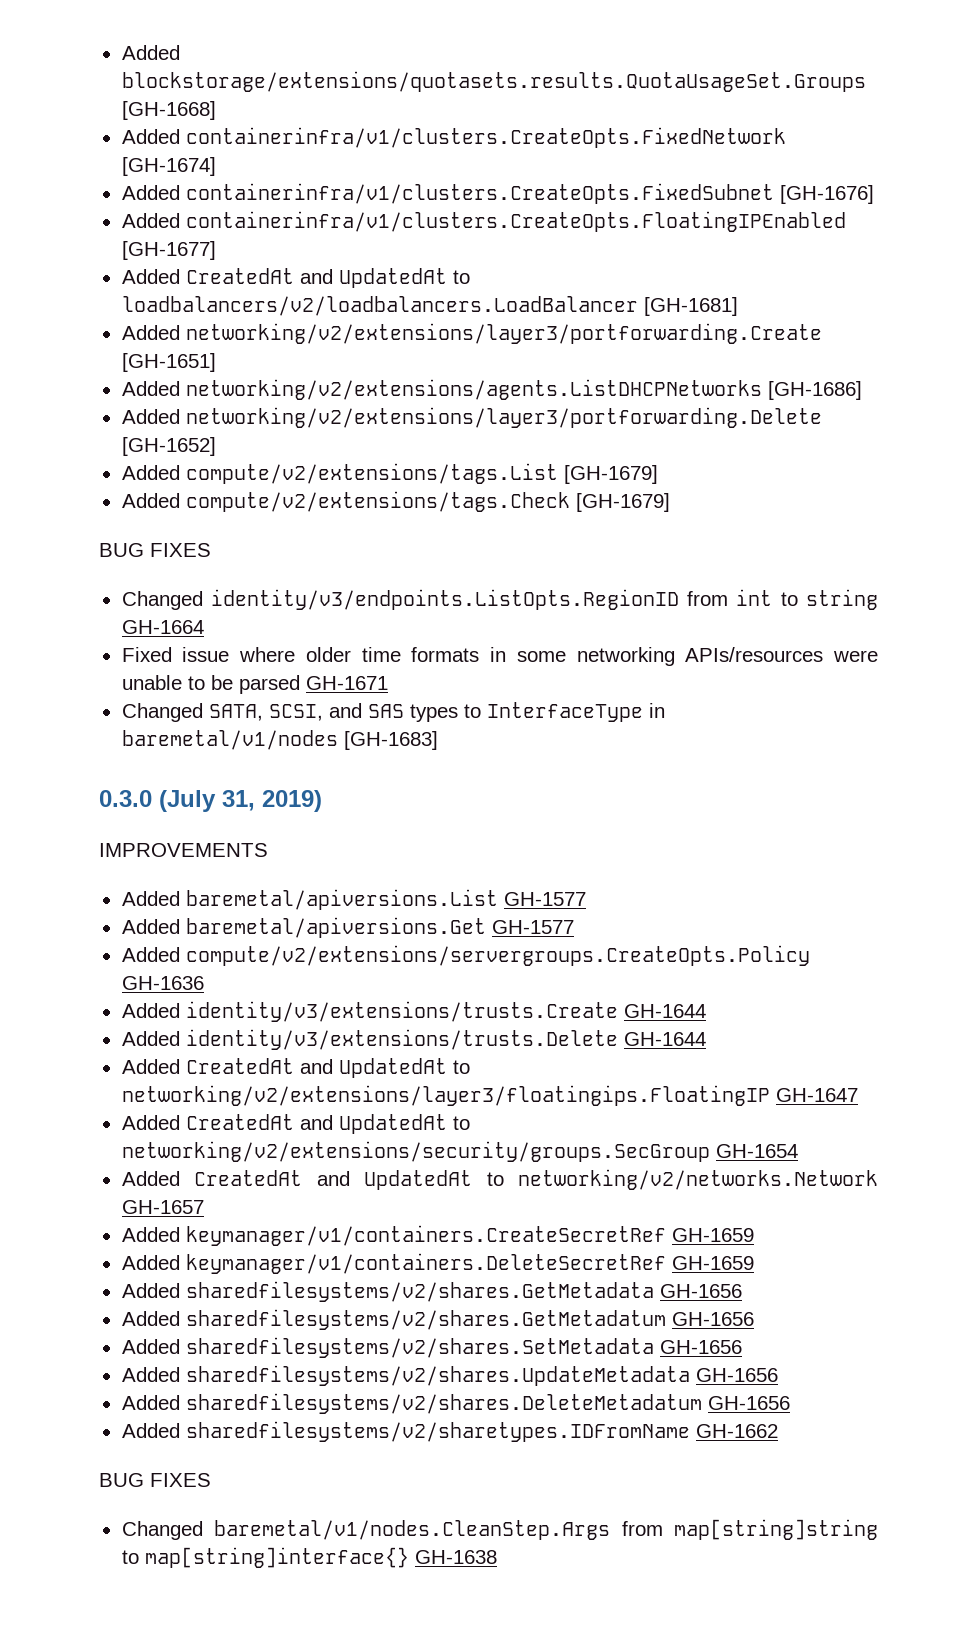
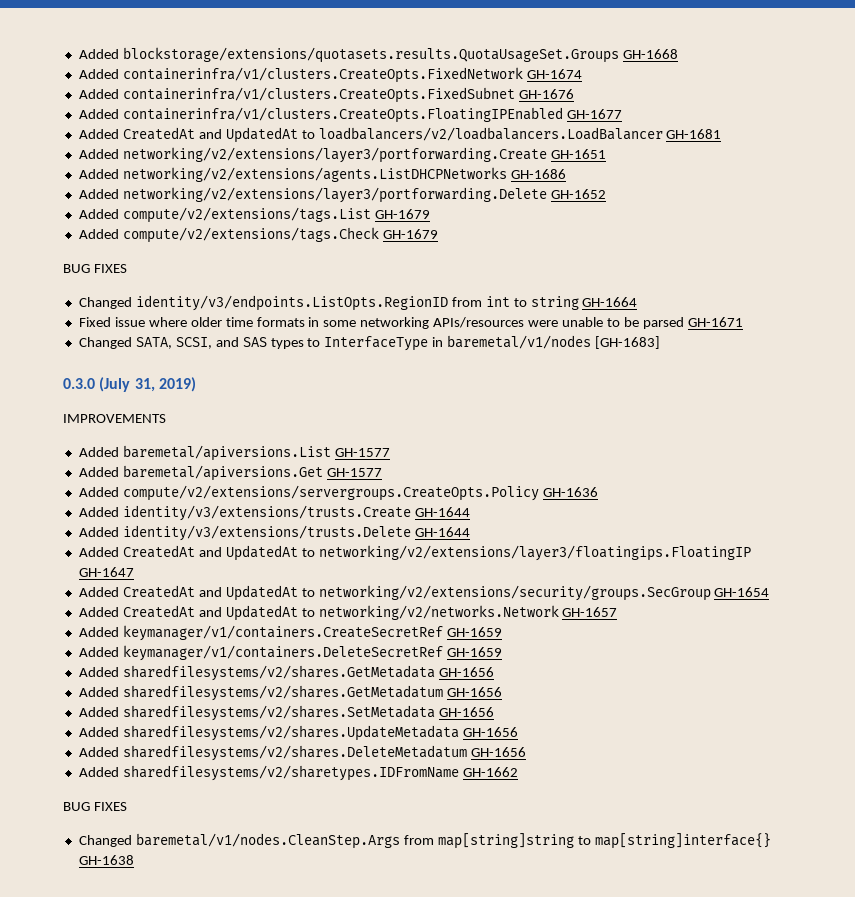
- Added blockstorage/extensions/quotasets.results.QuotaUsageSet.Groups [GH-1668]
+ Added blockstorage/extensions/quotasets.results.QuotaUsageSet.Groups GH-1668
- Added containerinfra/v1/clusters.CreateOpts.FixedNetwork [GH-1674]
+ Added containerinfra/v1/clusters.CreateOpts.FixedNetwork GH-1674
- Added containerinfra/v1/clusters.CreateOpts.FixedSubnet [GH-1676]
+ Added containerinfra/v1/clusters.CreateOpts.FixedSubnet GH-1676
- Added containerinfra/v1/clusters.CreateOpts.FloatingIPEnabled [GH-1677]
+ Added containerinfra/v1/clusters.CreateOpts.FloatingIPEnabled GH-1677
- Added CreatedAt and UpdatedAt to loadbalancers/v2/loadbalancers.LoadBalancer [GH-1681]
+ Added CreatedAt and UpdatedAt to loadbalancers/v2/loadbalancers.LoadBalancer GH-1681
- Added networking/v2/extensions/layer3/portforwarding.Create [GH-1651]
+ Added networking/v2/extensions/layer3/portforwarding.Create GH-1651
- Added networking/v2/extensions/agents.ListDHCPNetworks [GH-1686]
+ Added networking/v2/extensions/agents.ListDHCPNetworks GH-1686
- Added networking/v2/extensions/layer3/portforwarding.Delete [GH-1652]
+ Added networking/v2/extensions/layer3/portforwarding.Delete GH-1652
- Added compute/v2/extensions/tags.List [GH-1679]
+ Added compute/v2/extensions/tags.List GH-1679
- Added compute/v2/extensions/tags.Check [GH-1679]
+ Added compute/v2/extensions/tags.Check GH-1679

